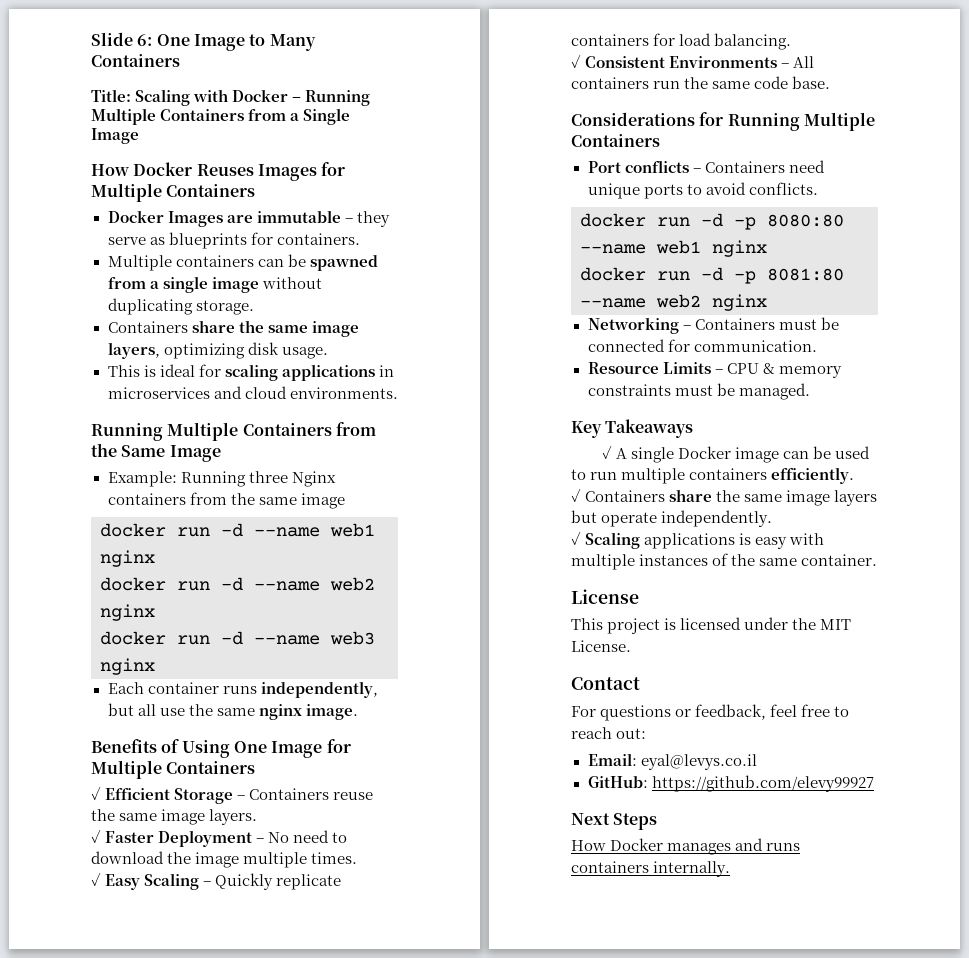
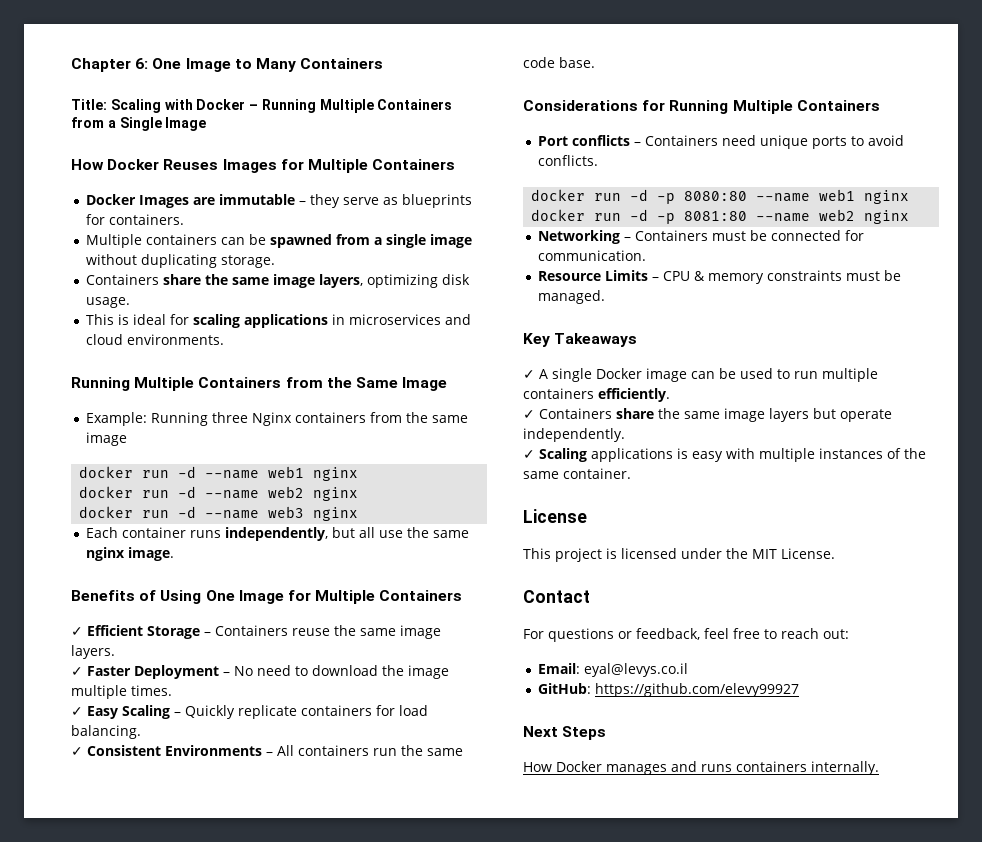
- Slide 6: One Image to Many Containers
+ Chapter 6: One Image to Many Containers

